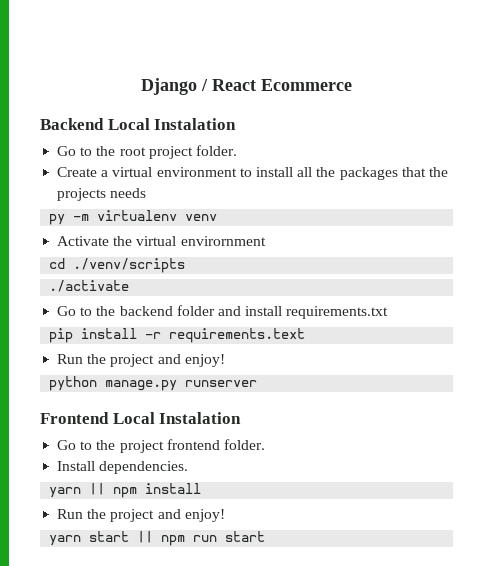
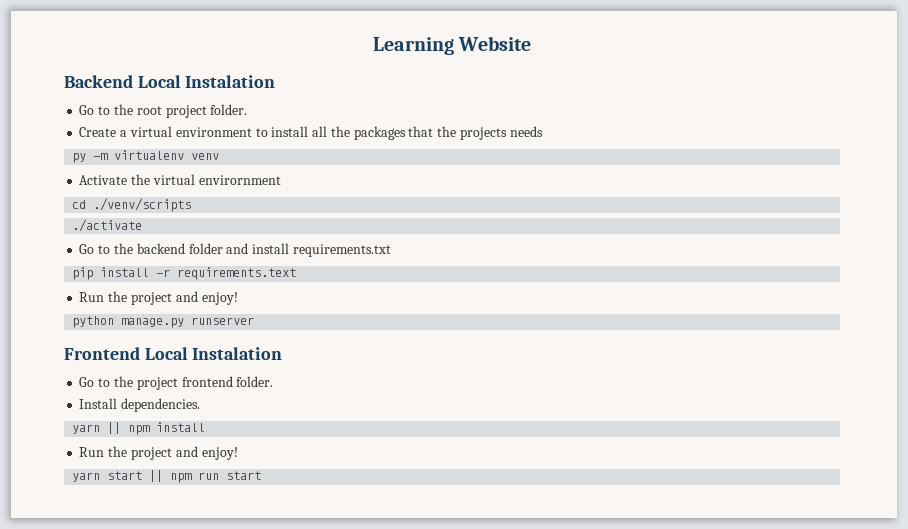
- Django / React Ecommerce
+ Learning Website

